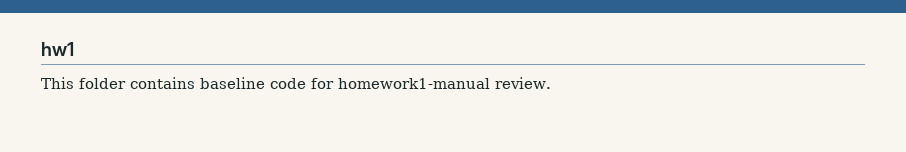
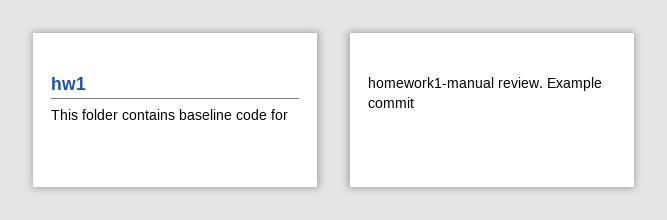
+ Example commit

